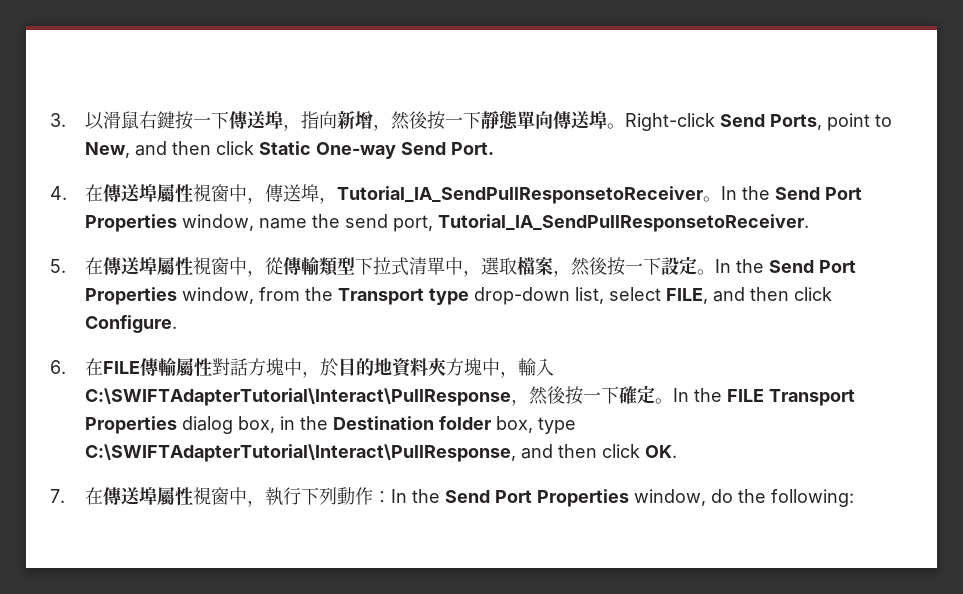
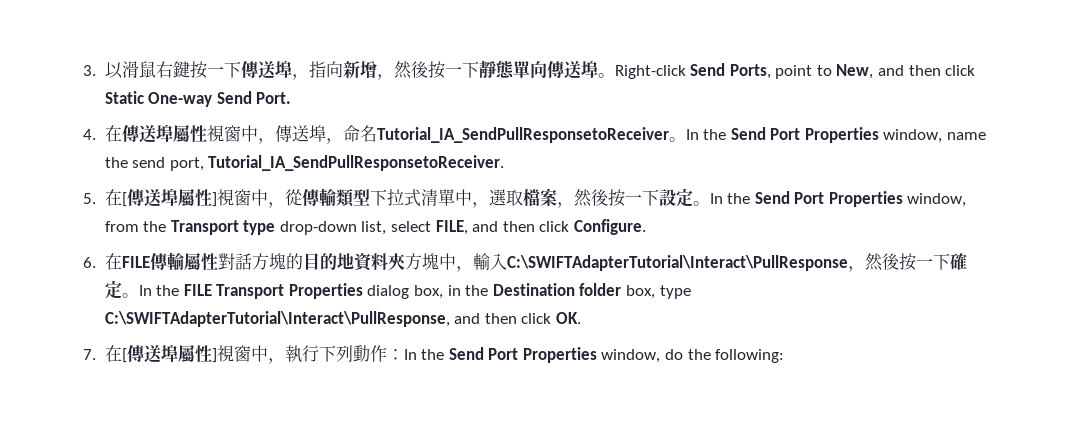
- 4.在傳送埠屬性視窗中，傳送埠，Tutorial_IA_SendPullResponsetoReceiver。
+ 4.在傳送埠屬性視窗中，傳送埠，命名Tutorial_IA_SendPullResponsetoReceiver。
- 5.在傳送埠屬性視窗中，從傳輸類型下拉式清單中，選取檔案，然後按一下設定。
+ 5.在[傳送埠屬性]視窗中，從傳輸類型下拉式清單中，選取檔案，然後按一下設定。
- 6.在FILE傳輸屬性對話方塊中，於目的地資料夾方塊中，輸入C:\SWIFTAdapterTutorial\Interact\PullResponse，然後按一下確定。
+ 6.在FILE傳輸屬性對話方塊的目的地資料夾方塊中，輸入C:\SWIFTAdapterTutorial\Interact\PullResponse，然後按一下確定。
- 7.在傳送埠屬性視窗中，執行下列動作：In the Send Port Properties window, do the following:
+ 7.在[傳送埠屬性]視窗中，執行下列動作：In the Send Port Properties window, do the following:

